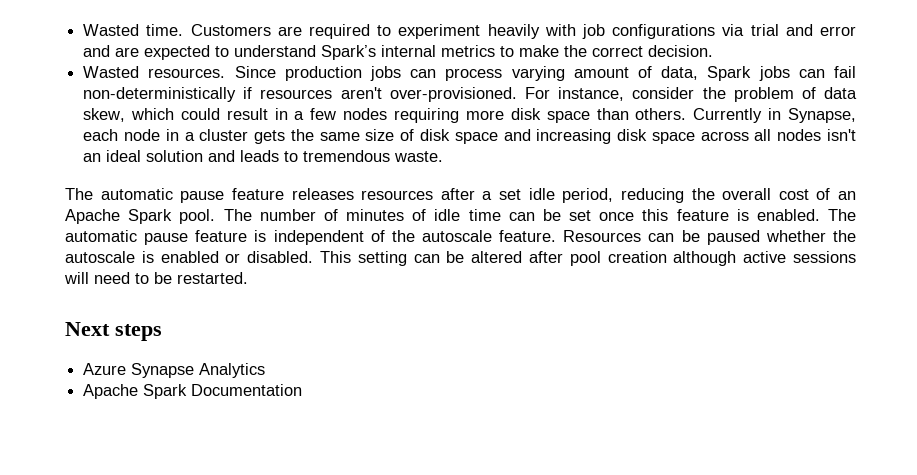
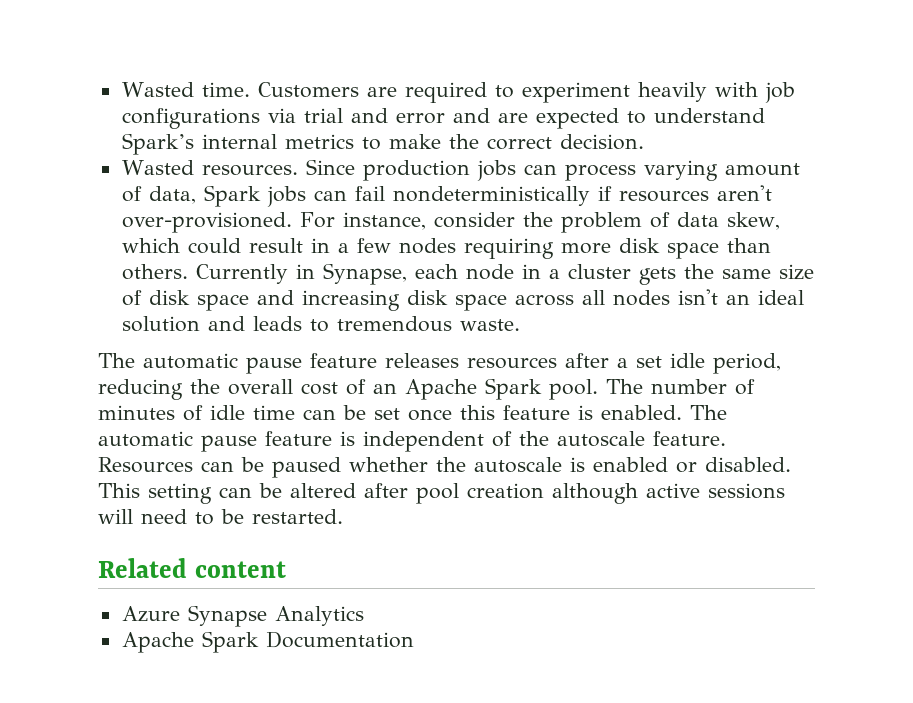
- Since production jobs can process varying amount of data, Spark jobs can fail non-deterministically if resources aren't over-provisioned.
+ Since production jobs can process varying amount of data, Spark jobs can fail nondeterministically if resources aren't over-provisioned.
- Next steps
+ Related content

